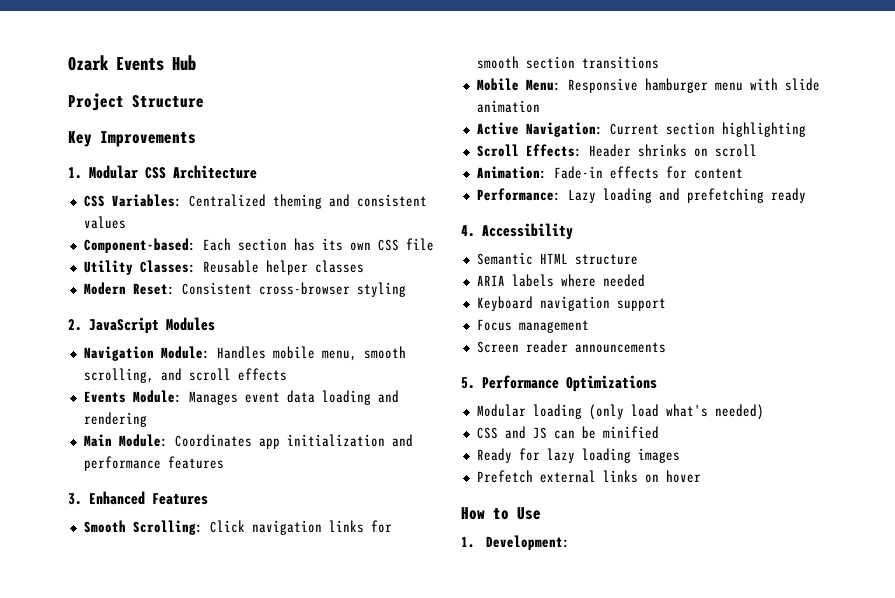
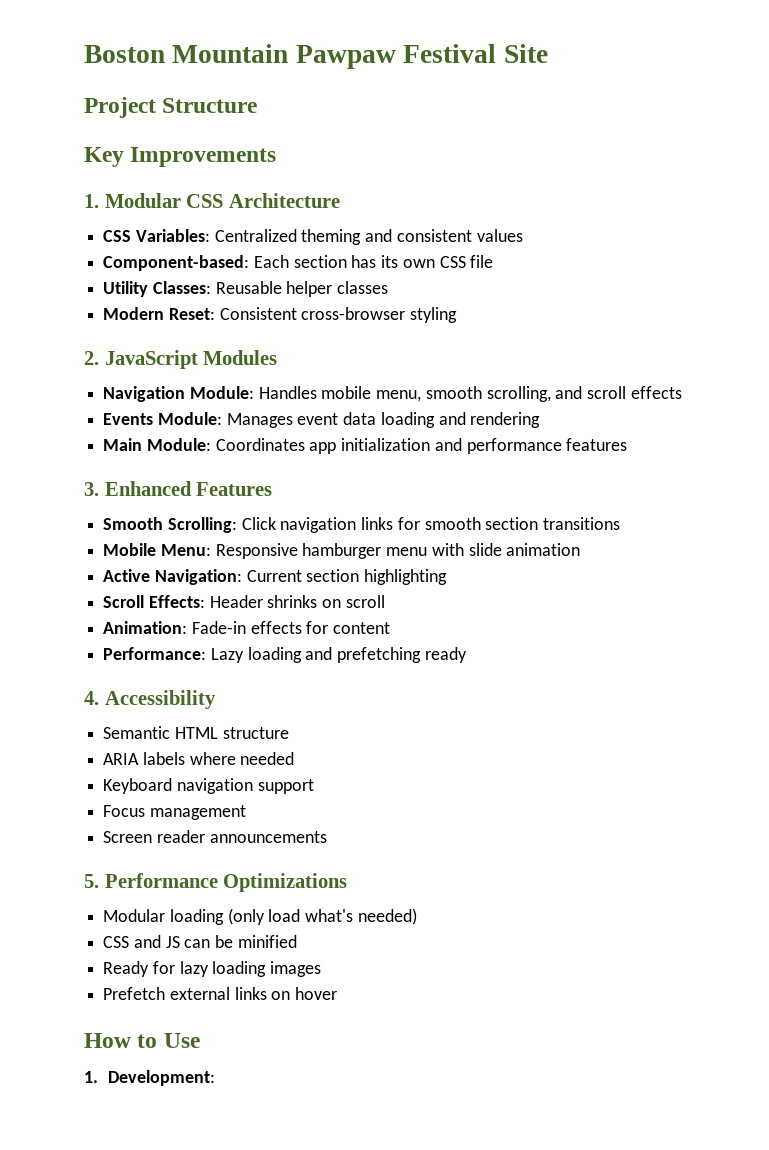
- Ozark Events Hub
+ Boston Mountain Pawpaw Festival Site

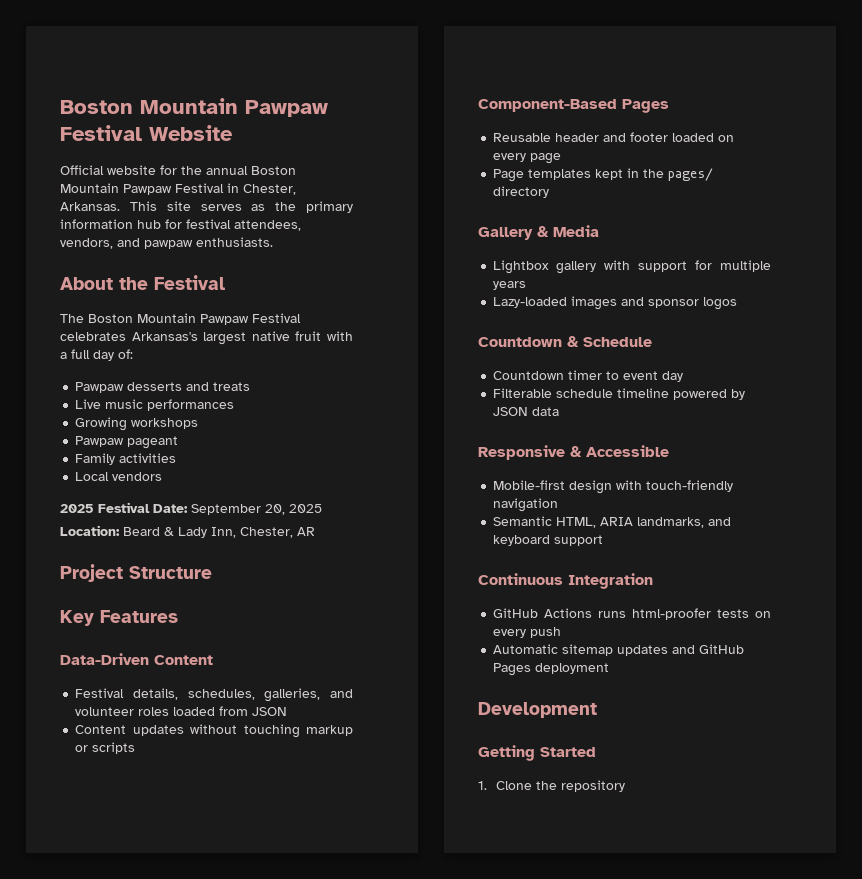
- Boston Mountain Pawpaw Festival Site
+ Boston Mountain Pawpaw Festival Website
+ Official website for the annual Boston Mountain Pawpaw Festival in Chester, Arkansas. This site serves as the primary information hub for festival attendees, vendors, and pawpaw enthusiasts.
+ About the Festival
+ The Boston Mountain Pawpaw Festival celebrates Arkansas's largest native fruit with a full day of:
+ Pawpaw desserts and treats
+ Live music performances
+ Growing workshops
+ Pawpaw pageant
+ Family activities
+ Local vendors
+ 2025 Festival Date: September 20, 2025
+ Location: Beard & Lady Inn, Chester, AR
  Project Structure
- Key Improvements
- 1. Modular CSS Architecture
- CSS Variables: Centralized theming and consistent values
- Component-based: Each section has its own CSS file
- Utility Classes: Reusable helper classes
- Modern Reset: Consistent cross-browser styling
- 2. JavaScript Modules
- Navigation Module: Handles mobile menu, smooth scrolling, and scroll effects
- Events Module: Manages event data loading and rendering
- Main Module: Coordinates app initialization and performance features
- 3. Enhanced Features
- Smooth Scrolling: Click navigation links for smooth section transitions
- Mobile Menu: Responsive hamburger menu with slide animation
- Active Navigation: Current section highlighting
- Scroll Effects: Header shrinks on scroll
- Animation: Fade-in effects for content
- Performance: Lazy loading and prefetching ready
- 4. Accessibility
- Semantic HTML structure
- ARIA labels where needed
- Keyboard navigation support
- Focus management
- Screen reader announcements
- 5. Performance Optimizations
- Modular loading (only load what's needed)
- CSS and JS can be minified
- Ready for lazy loading images
- Prefetch external links on hover
- How to Use
- 1. Development:
+ Key Features
+ Data-Driven Content
+ Festival details, schedules, galleries, and volunteer roles loaded from JSON
+ Content updates without touching markup or scripts
+ Component-Based Pages
+ Reusable header and footer loaded on every page
+ Page templates kept in the pages/ directory
+ Gallery & Media
+ Lightbox gallery with support for multiple years
+ Lazy-loaded images and sponsor logos
+ Countdown & Schedule
+ Countdown timer to event day
+ Filterable schedule timeline powered by JSON data
+ Responsive & Accessible
+ Mobile-first design with touch-friendly navigation
+ Semantic HTML, ARIA landmarks, and keyboard support
+ Continuous Integration
+ GitHub Actions runs html-proofer tests on every push
+ Automatic sitemap updates and GitHub Pages deployment
+ Development
+ Getting Started
+ 1. Clone the repository

